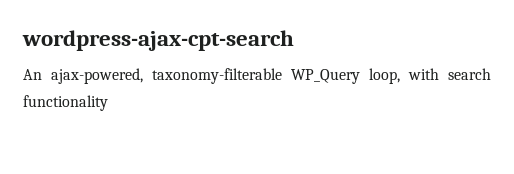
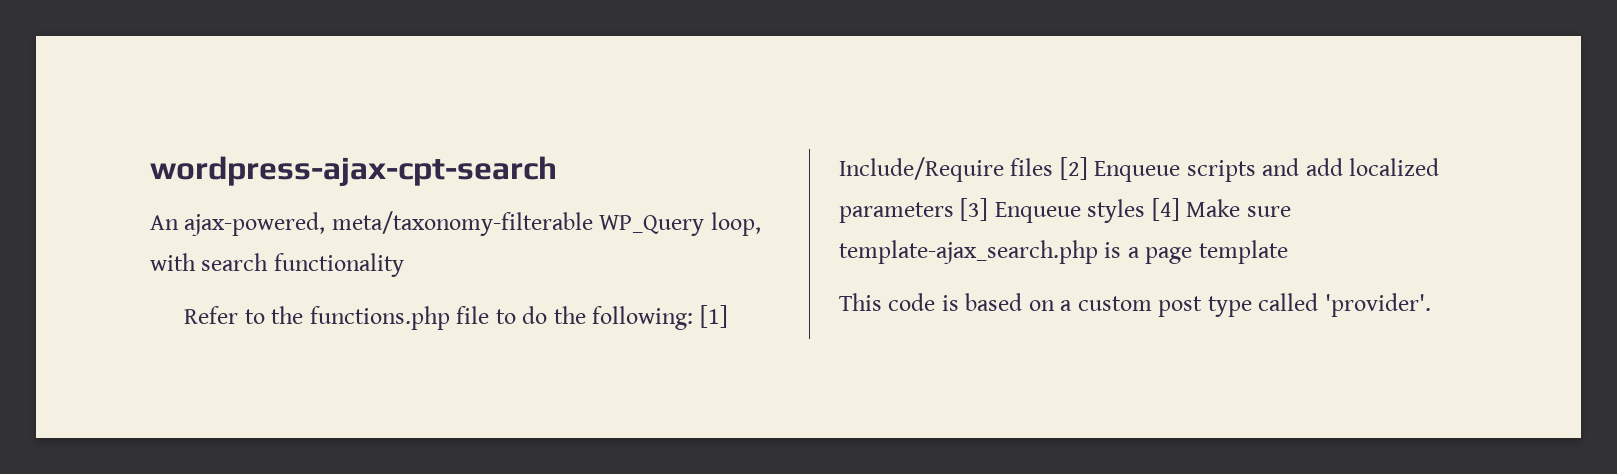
- An ajax-powered, taxonomy-filterable WP_Query loop, with search functionality
+ An ajax-powered, meta/taxonomy-filterable WP_Query loop, with search functionality
+ Refer to the functions.php file to do the following: [1] Include/Require files [2] Enqueue scripts and add localized parameters [3] Enqueue styles [4] Make sure template-ajax_search.php is a page template
+ This code is based on a custom post type called 'provider'.

